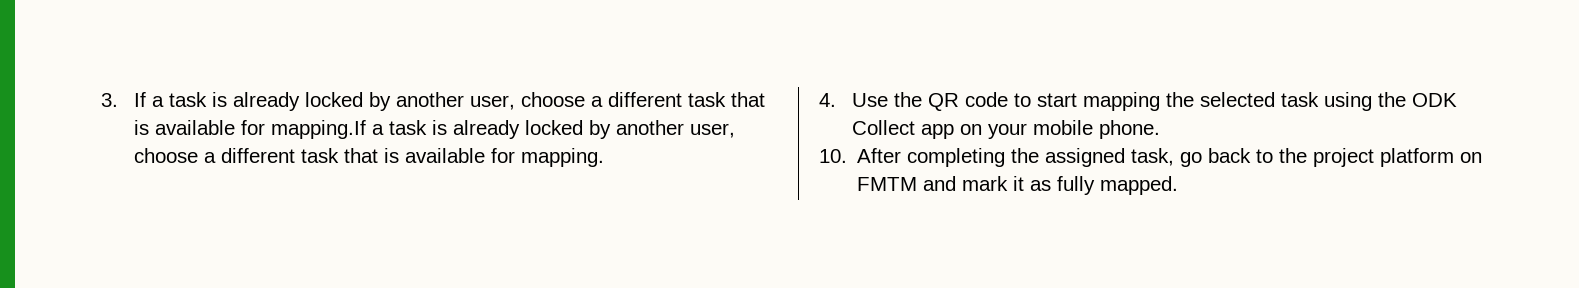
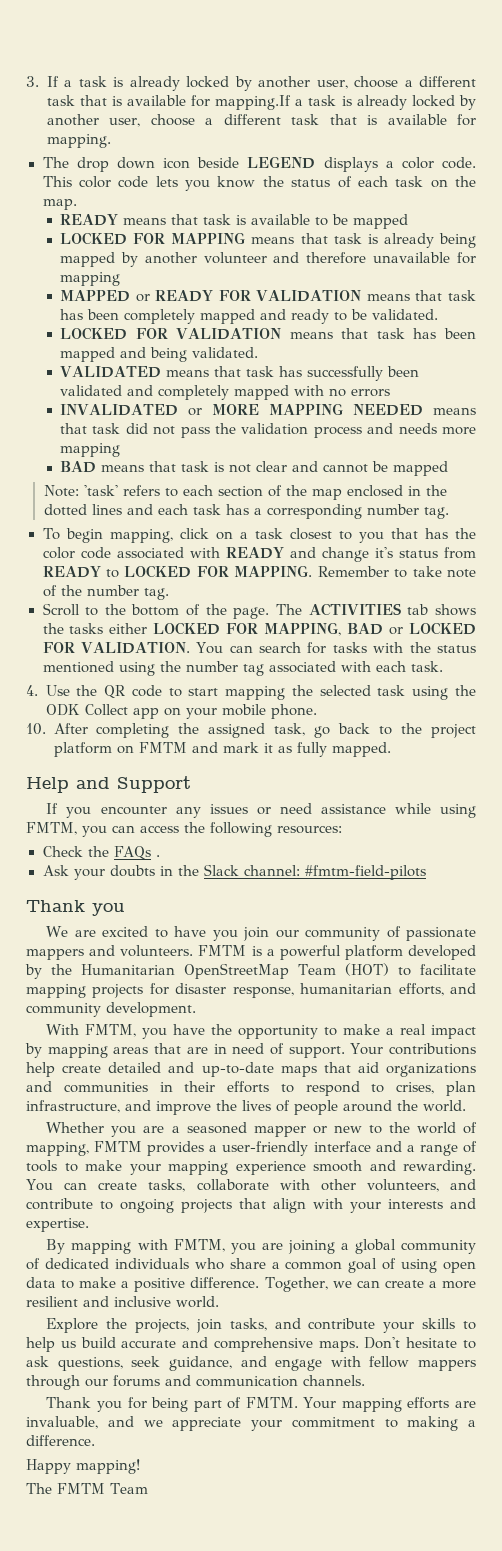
+ The drop down icon beside LEGEND displays a color code. This color code lets you know the status of each task on the map.
+ READY means that task is available to be mapped
+ LOCKED FOR MAPPING means that task is already being mapped by another volunteer and therefore unavailable for mapping
+ MAPPED or READY FOR VALIDATION means that task has been completely mapped and ready to be validated.
+ LOCKED FOR VALIDATION means that task has been mapped and being validated.
+ VALIDATED means that task has successfully been validated and completely mapped with no errors
+ INVALIDATED or MORE MAPPING NEEDED means that task did not pass the validation process and needs more mapping
+ BAD means that task is not clear and cannot be mapped
+ Note: 'task' refers to each section of the map enclosed in the dotted lines and each task has a corresponding number tag.
+ To begin mapping, click on a task closest to you that has the color code associated with READY and change it's status from READY to LOCKED FOR MAPPING. Remember to take note of the number tag.
+ Scroll to the bottom of the page. The ACTIVITIES tab shows the tasks either LOCKED FOR MAPPING, BAD or LOCKED FOR VALIDATION. You can search for tasks with the status mentioned using the number tag associated with each task.
+ Help and Support
+ If you encounter any issues or need assistance while using FMTM, you can access the following resources:
+ Check the FAQs .
+ Ask your doubts in the Slack channel: #fmtm-field-pilots
+ Thank you
+ We are excited to have you join our community of passionate mappers and volunteers. FMTM is a powerful platform developed by the Humanitarian OpenStreetMap Team (HOT) to facilitate mapping projects for disaster response, humanitarian efforts, and community development.
+ With FMTM, you have the opportunity to make a real impact by mapping areas that are in need of support. Your contributions help create detailed and up-to-date maps that aid organizations and communities in their efforts to respond to crises, plan infrastructure, and improve the lives of people around the world.
+ Whether you are a seasoned mapper or new to the world of mapping, FMTM provides a user-friendly interface and a range of tools to make your mapping experience smooth and rewarding. You can create tasks, collaborate with other volunteers, and contribute to ongoing projects that align with your interests and expertise.
+ By mapping with FMTM, you are joining a global community of dedicated individuals who share a common goal of using open data to make a positive difference. Together, we can create a more resilient and inclusive world.
+ Explore the projects, join tasks, and contribute your skills to help us build accurate and comprehensive maps. Don't hesitate to ask questions, seek guidance, and engage with fellow mappers through our forums and communication channels.
+ Thank you for being part of FMTM. Your mapping efforts are invaluable, and we appreciate your commitment to making a difference.
+ Happy mapping!
+ The FMTM Team

